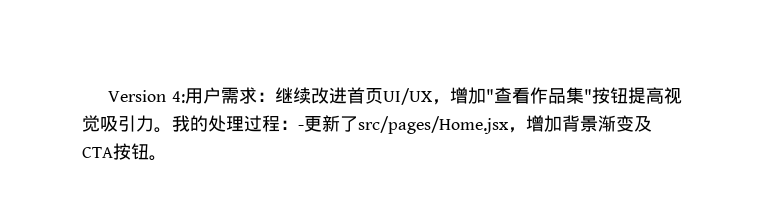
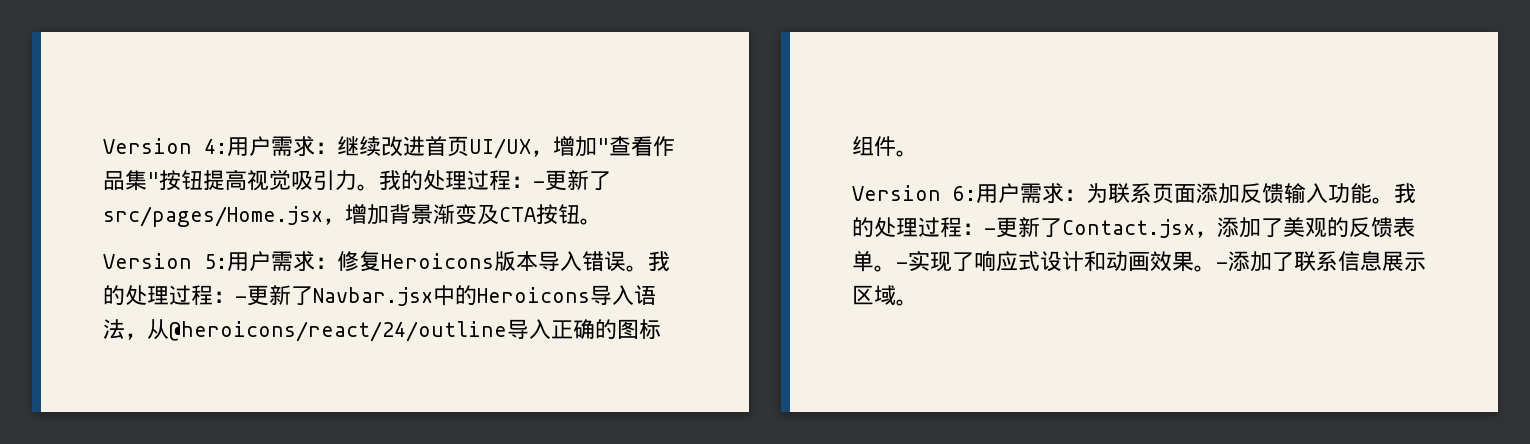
+ Version 5:用户需求：修复Heroicons版本导入错误。我的处理过程：-更新了Navbar.jsx中的Heroicons导入语法，从@heroicons/react/24/outline导入正确的图标组件。
+ Version 6:用户需求：为联系页面添加反馈输入功能。我的处理过程：-更新了Contact.jsx，添加了美观的反馈表单。-实现了响应式设计和动画效果。-添加了联系信息展示区域。

